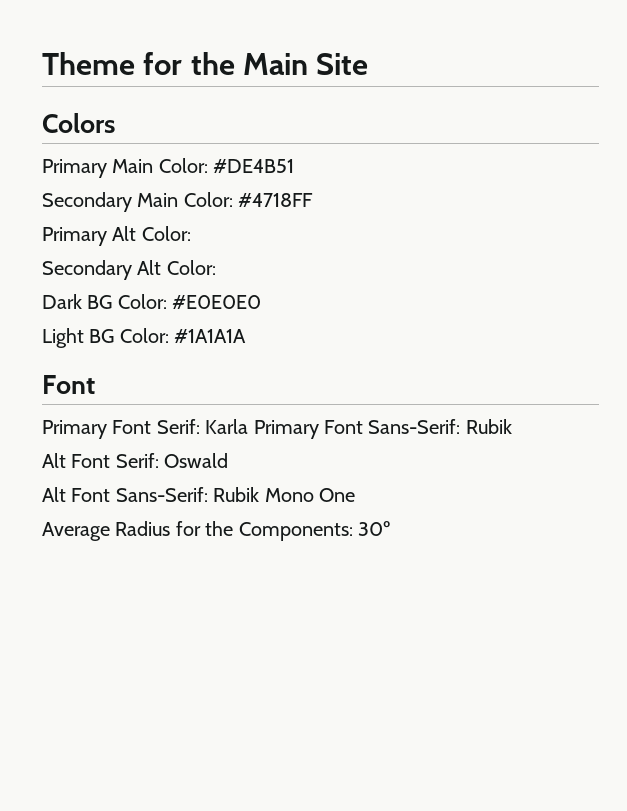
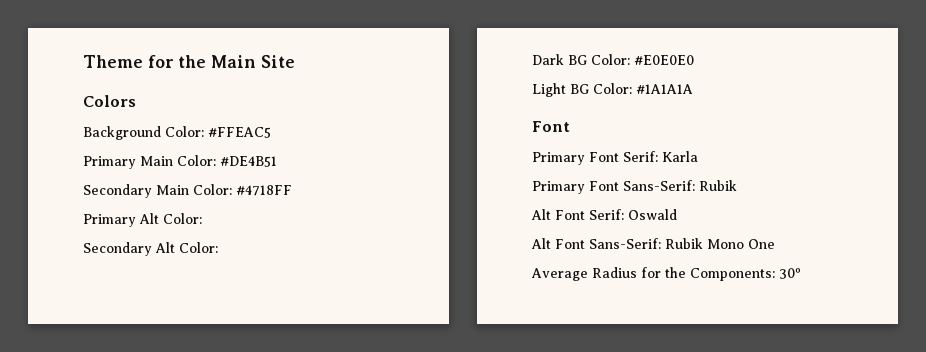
+ Background Color: #FFEAC5
- Primary Font Serif: Karla Primary Font Sans-Serif: Rubik
+ Primary Font Serif: Karla
+ Primary Font Sans-Serif: Rubik

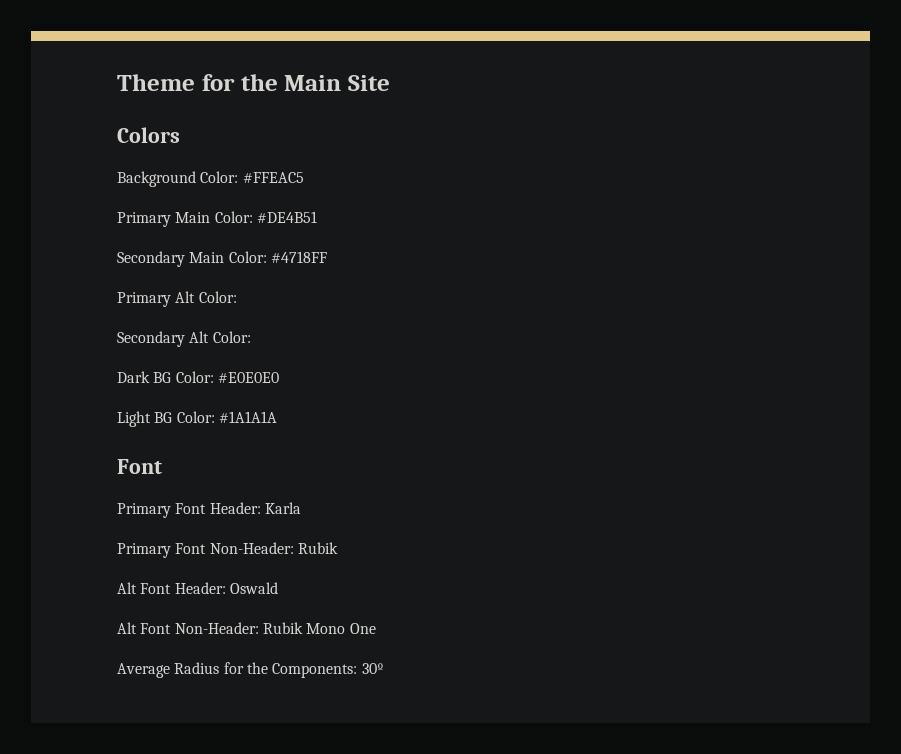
- Primary Font Serif: Karla
+ Primary Font Header: Karla
- Primary Font Sans-Serif: Rubik
+ Primary Font Non-Header: Rubik
- Alt Font Serif: Oswald
+ Alt Font Header: Oswald
- Alt Font Sans-Serif: Rubik Mono One
+ Alt Font Non-Header: Rubik Mono One

